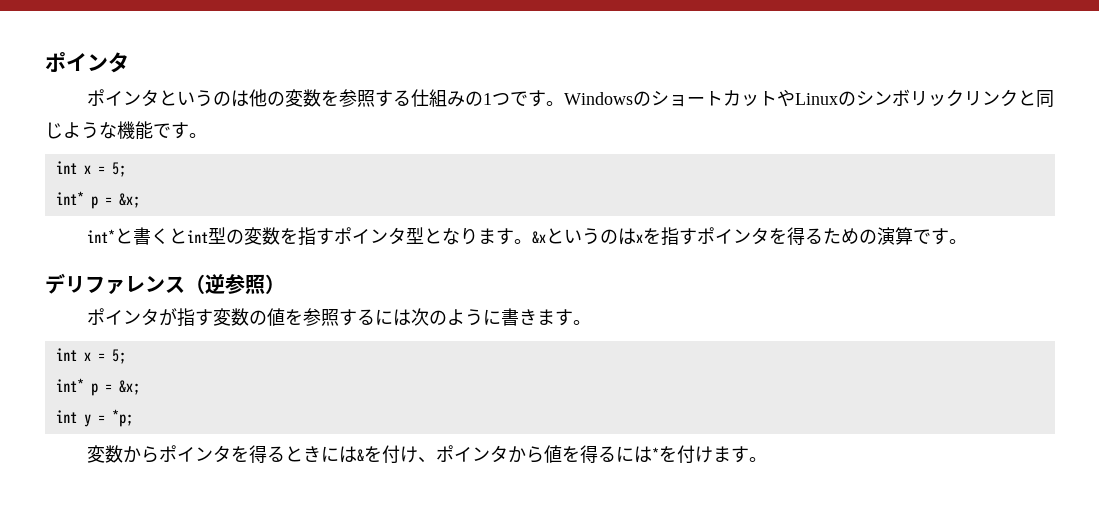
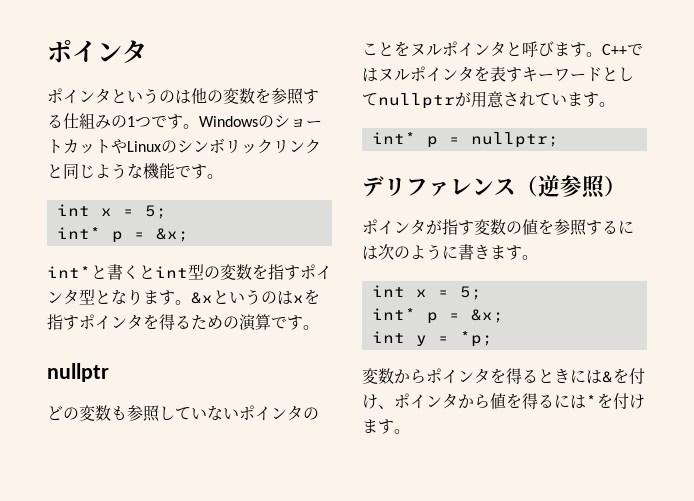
  &xというのはxを指すポインタを得るための演算です。
+ nullptr
+ どの変数も参照していないポインタのことをヌルポインタと呼びます。C++ではヌルポインタを表すキーワードとしてnullptrが用意されています。
+ int* p = nullptr;

